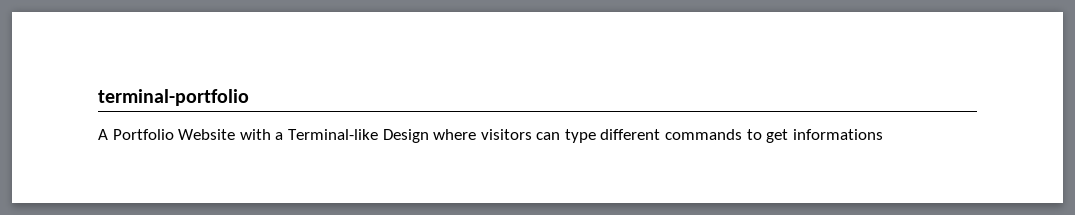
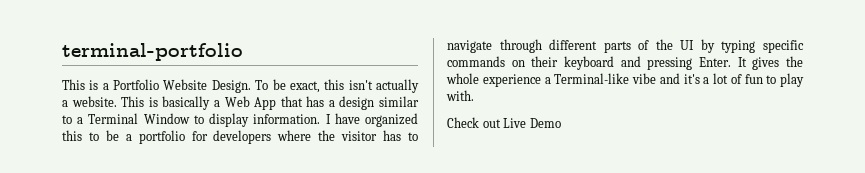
- A Portfolio Website with a Terminal-like Design where visitors can type different commands to get informations
+ This is a Portfolio Website Design. To be exact, this isn't actually a website. This is basically a Web App that has a design similar to a Terminal Window to display information. I have organized this to be a portfolio for developers where the visitor has to navigate through different parts of the UI by typing specific commands on their keyboard and pressing Enter. It gives the whole experience a Terminal-like vibe and it's a lot of fun to play with.
+ Check out Live Demo

